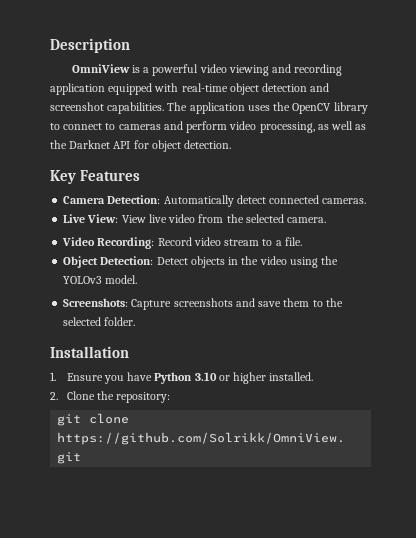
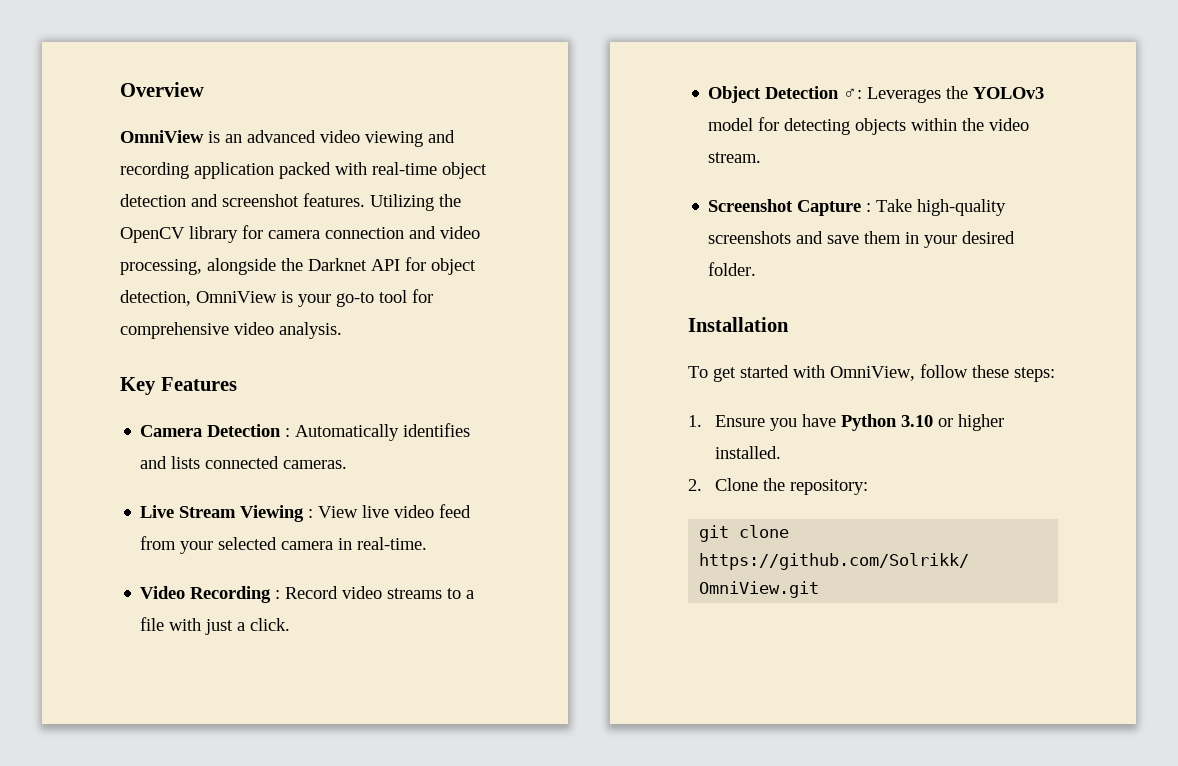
- Description
- OmniView is a powerful video viewing and recording application equipped with real-time object detection and screenshot capabilities. The application uses the OpenCV library to connect to cameras and perform video processing, as well as the Darknet API for object detection.
+ Overview
+ OmniView is an advanced video viewing and recording application packed with real-time object detection and screenshot features. Utilizing the OpenCV library for camera connection and video processing, alongside the Darknet API for object detection, OmniView is your go-to tool for comprehensive video analysis.
  Key Features
- Camera Detection: Automatically detect connected cameras.
- Live View: View live video from the selected camera.
+ Camera Detection : Automatically identifies and lists connected cameras.
+ Live Stream Viewing : View live video feed from your selected camera in real-time.
- Video Recording: Record video stream to a file.
- Object Detection: Detect objects in the video using the YOLOv3 model.
- Screenshots: Capture screenshots and save them to the selected folder.
+ Video Recording : Record video streams to a file with just a click.
+ Object Detection ♂: Leverages the YOLOv3 model for detecting objects within the video stream.
+ Screenshot Capture : Take high-quality screenshots and save them in your desired folder.
+ To get started with OmniView, follow these steps:

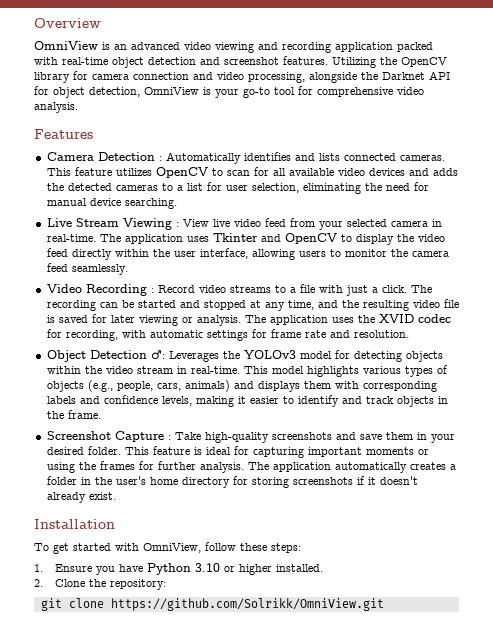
- Key Features
+ Features
+ This feature utilizes OpenCV to scan for all available video devices and adds the detected cameras to a list for user selection, eliminating the need for manual device searching.
+ The application uses Tkinter and OpenCV to display the video feed directly within the user interface, allowing users to monitor the camera feed seamlessly.
+ The recording can be started and stopped at any time, and the resulting video file is saved for later viewing or analysis. The application uses the XVID codec for recording, with automatic settings for frame rate and resolution.
- Object Detection ♂: Leverages the YOLOv3 model for detecting objects within the video stream.
+ Object Detection ♂: Leverages the YOLOv3 model for detecting objects within the video stream in real-time. This model highlights various types of objects (e.g., people, cars, animals) and displays them with corresponding labels and confidence levels, making it easier to identify and track objects in the frame.
+ This feature is ideal for capturing important moments or using the frames for further analysis. The application automatically creates a folder in the user's home directory for storing screenshots if it doesn't already exist.

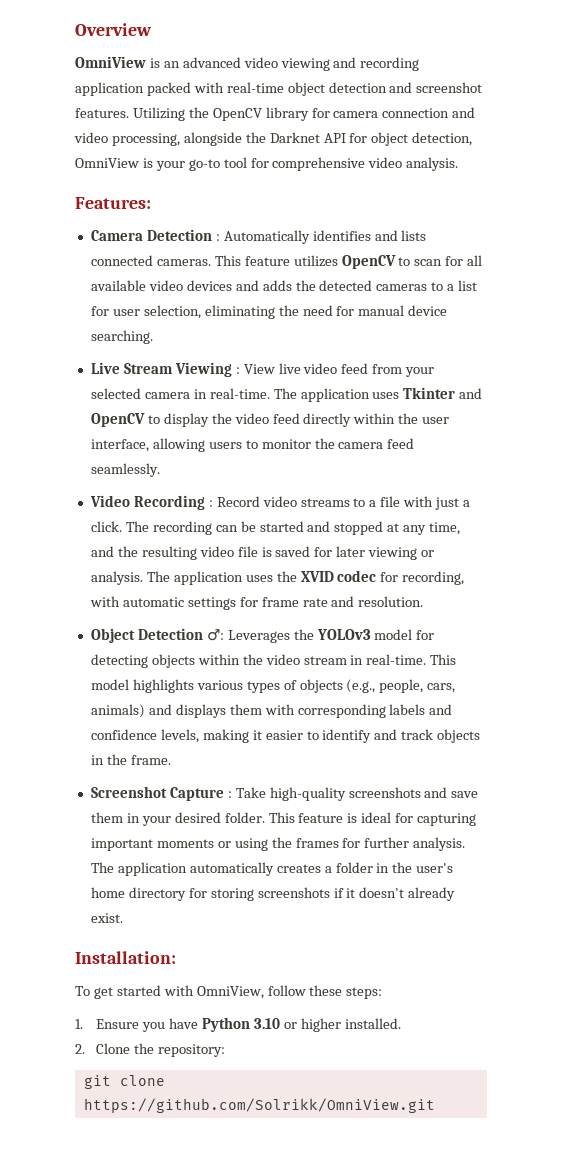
- Features
+ Features:
- Installation
+ Installation:

